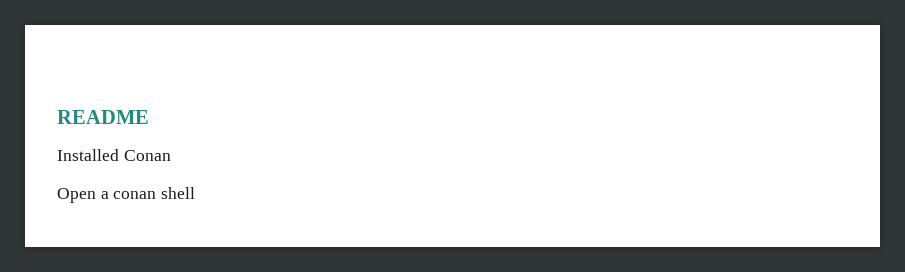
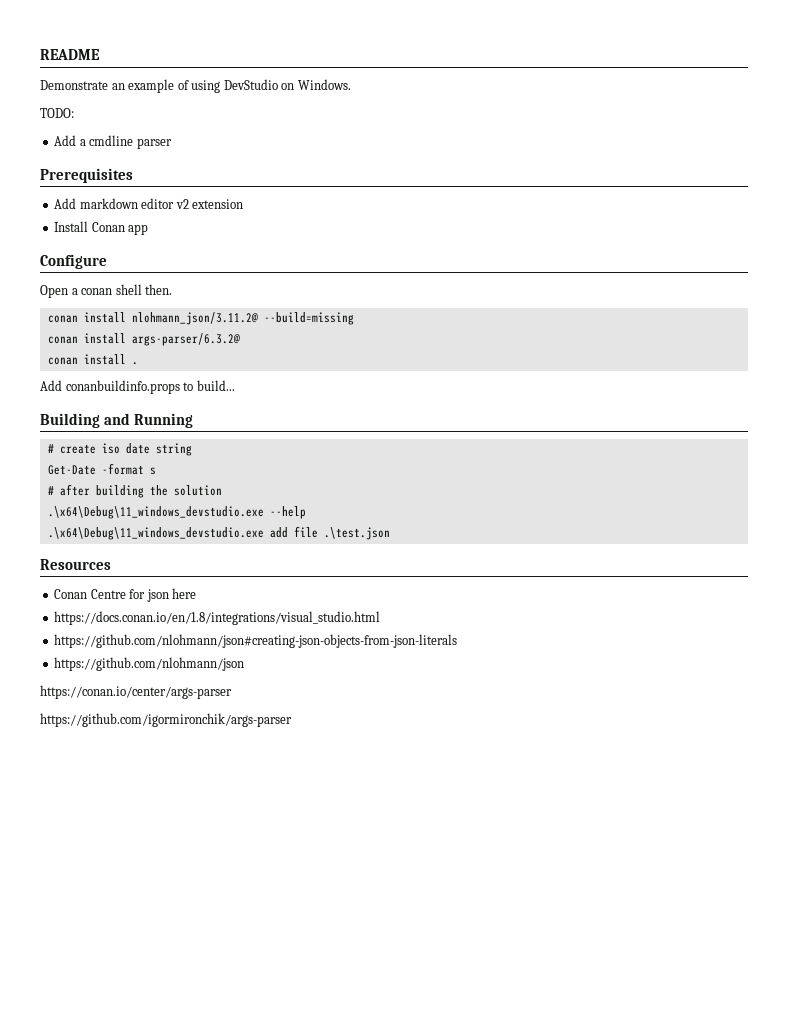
- Installed Conan
+ Demonstrate an example of using DevStudio on Windows.
+ TODO:
+ Add a cmdline parser
+ Prerequisites
+ Add markdown editor v2 extension
+ Install Conan app
+ Configure
- Open a conan shell
+ Open a conan shell then.
+ conan install nlohmann_json/3.11.2@ --build=missing
+ conan install args-parser/6.3.2@
+ conan install .
+ Add conanbuildinfo.props to build...
+ Building and Running
+ # create iso date string
+ Get-Date -format s
+ # after building the solution
+ .\x64\Debug\11_windows_devstudio.exe --help
+ .\x64\Debug\11_windows_devstudio.exe add file .\test.json
+ Resources
+ Conan Centre for json here
+ https://docs.conan.io/en/1.8/integrations/visual_studio.html
+ https://github.com/nlohmann/json#creating-json-objects-from-json-literals
+ https://github.com/nlohmann/json
+ https://conan.io/center/args-parser
+ https://github.com/igormironchik/args-parser

